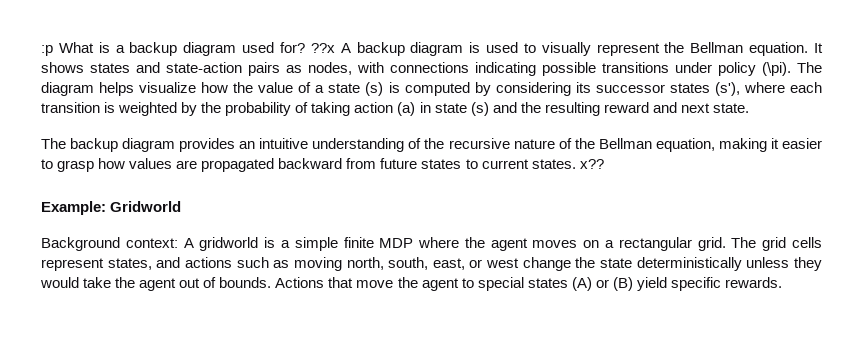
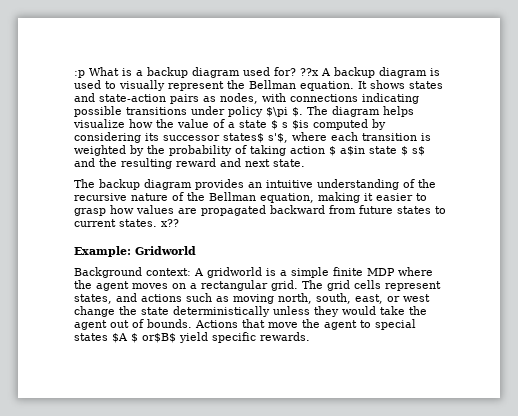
- It shows states and state-action pairs as nodes, with connections indicating possible transitions under policy (\pi).
+ It shows states and state-action pairs as nodes, with connections indicating possible transitions under policy $\pi $.
- The diagram helps visualize how the value of a state (s) is computed by considering its successor states (s'), where each transition is weighted by the probability of taking action (a) in state (s) and the resulting reward and next state.
+ The diagram helps visualize how the value of a state $ s $is computed by considering its successor states$ s'$, where each transition is weighted by the probability of taking action $ a$in state $ s$ and the resulting reward and next state.
- Actions that move the agent to special states (A) or (B) yield specific rewards.
+ Actions that move the agent to special states $A $ or$B$ yield specific rewards.

